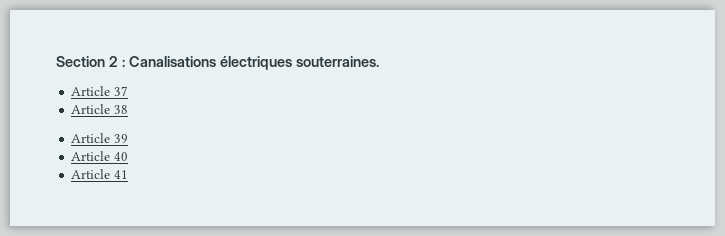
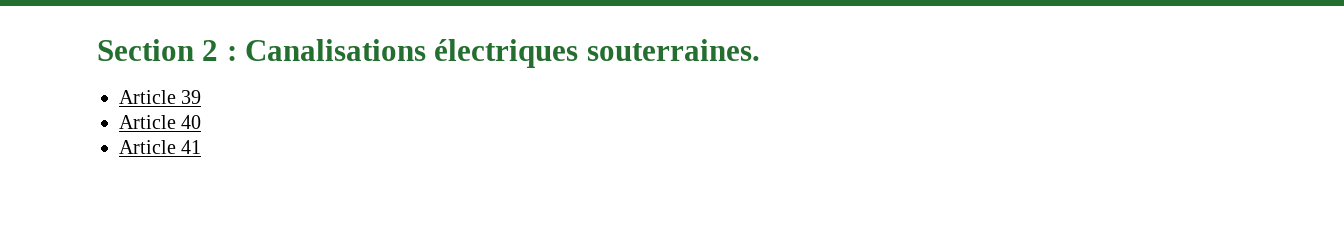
- Article 37
- Article 38

